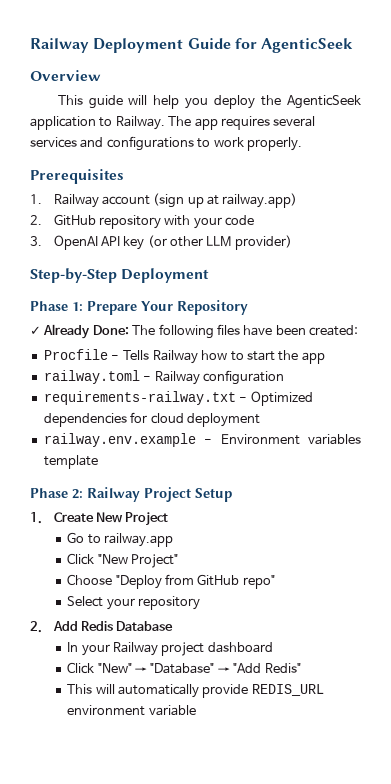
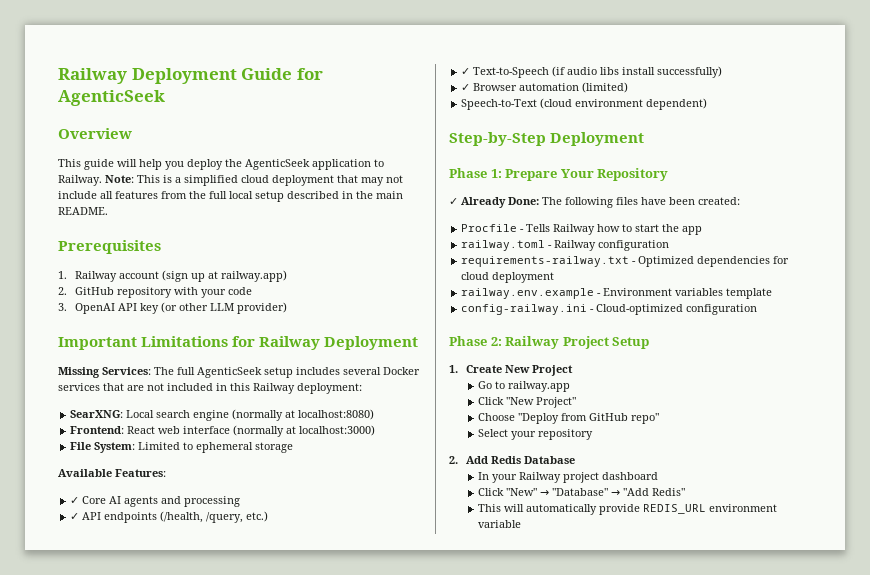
- The app requires several services and configurations to work properly.
+ Note: This is a simplified cloud deployment that may not include all features from the full local setup described in the main README.
+ Important Limitations for Railway Deployment
+ Missing Services: The full AgenticSeek setup includes several Docker services that are not included in this Railway deployment:
+ SearXNG: Local search engine (normally at localhost:8080)
+ Frontend: React web interface (normally at localhost:3000)
+ File System: Limited to ephemeral storage
+ Available Features:
+ ✓ Core AI agents and processing
+ ✓ API endpoints (/health, /query, etc.)
+ ✓ Text-to-Speech (if audio libs install successfully)
+ ✓ Browser automation (limited)
+ Speech-to-Text (cloud environment dependent)
+ config-railway.ini - Cloud-optimized configuration

